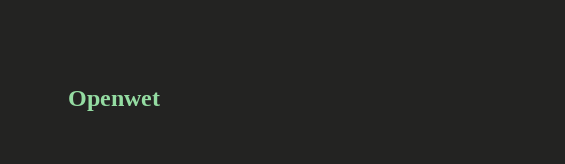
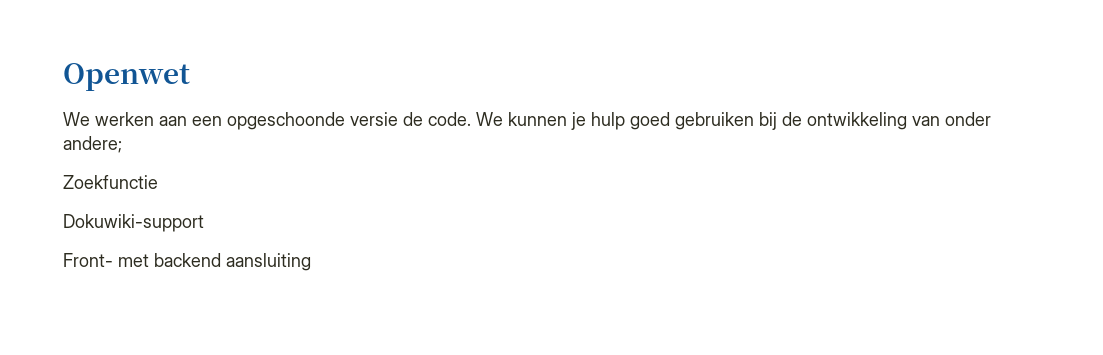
+ We werken aan een opgeschoonde versie de code. We kunnen je hulp goed gebruiken bij de ontwikkeling van onder andere;
+ Zoekfunctie
+ Dokuwiki-support
+ Front- met backend aansluiting

